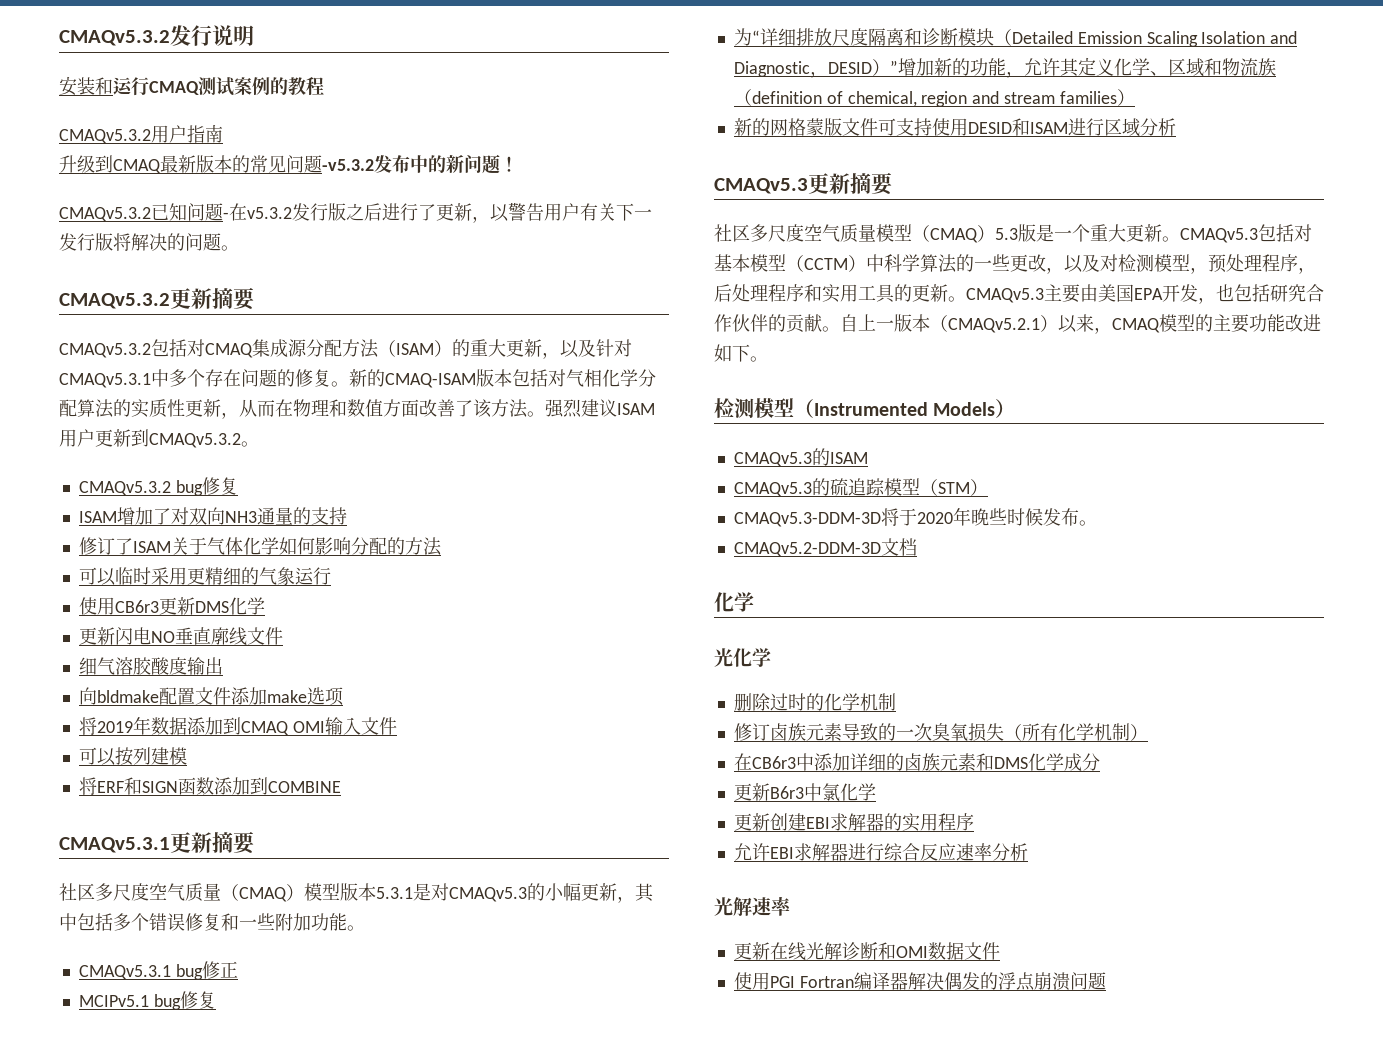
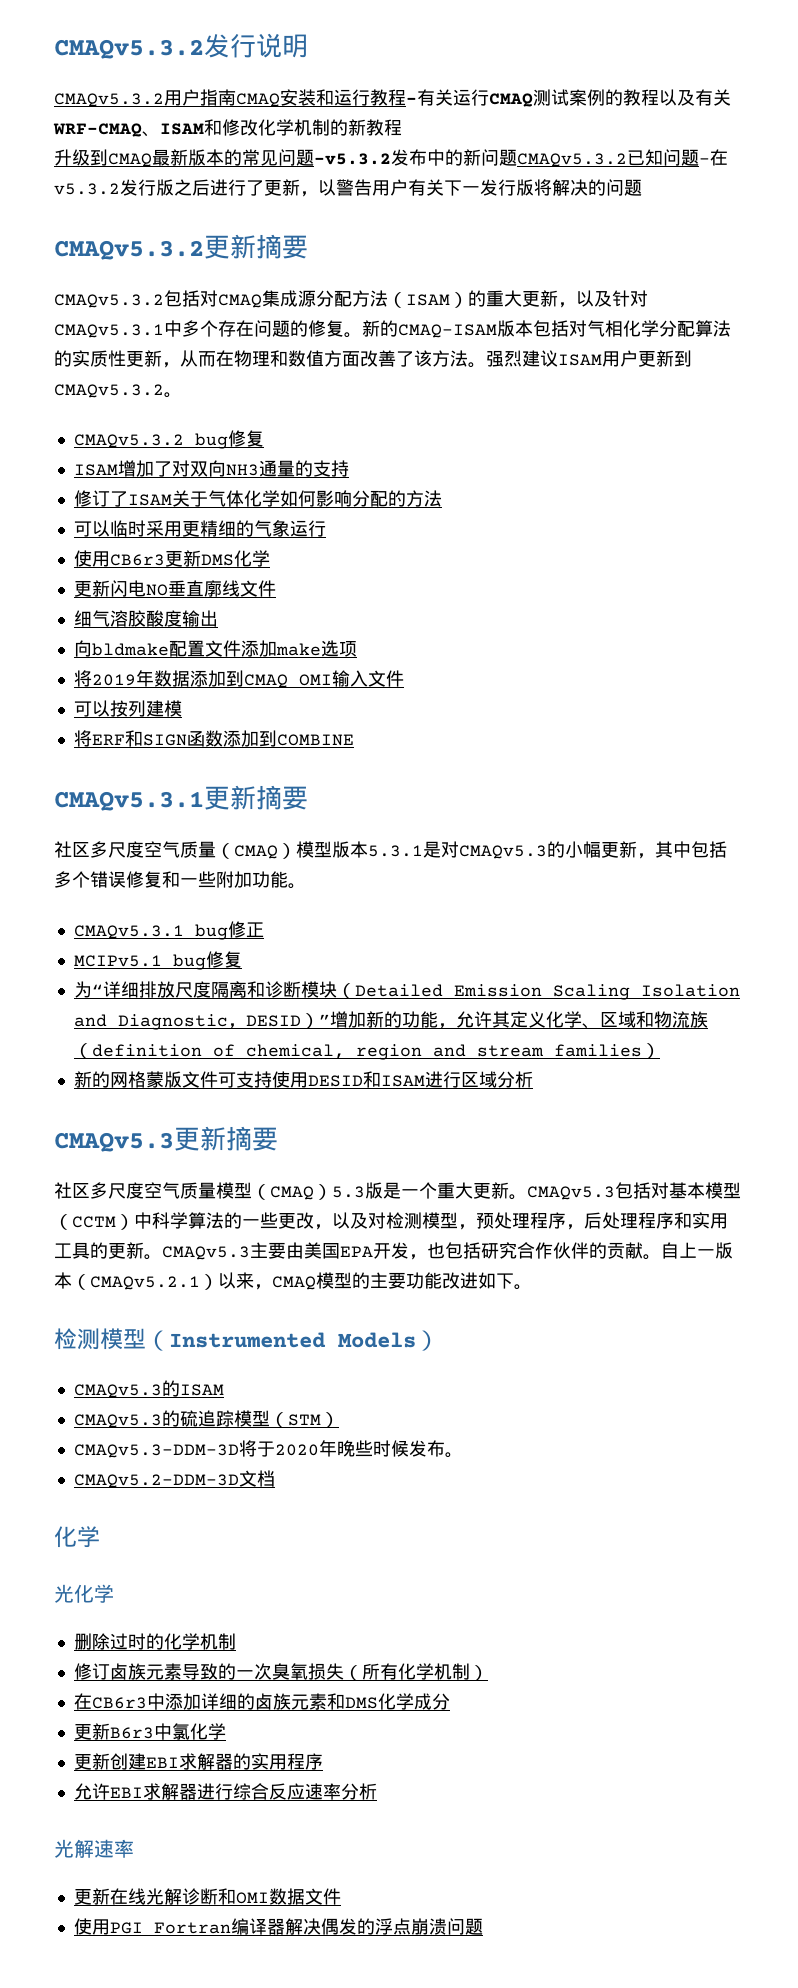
- 安装和运行CMAQ测试案例的教程
- CMAQv5.3.2用户指南
+ CMAQv5.3.2用户指南CMAQ安装和运行教程-有关运行CMAQ测试案例的教程以及有关WRF-CMAQ、ISAM和修改化学机制的新教程
- 升级到CMAQ最新版本的常见问题-v5.3.2发布中的新问题！
- CMAQv5.3.2已知问题-在v5.3.2发行版之后进行了更新，以警告用户有关下一发行版将解决的问题。
+ 升级到CMAQ最新版本的常见问题-v5.3.2发布中的新问题CMAQv5.3.2已知问题-在v5.3.2发行版之后进行了更新，以警告用户有关下一发行版将解决的问题

